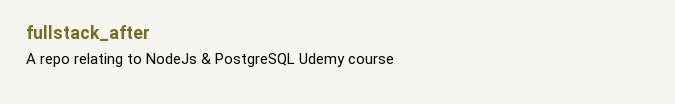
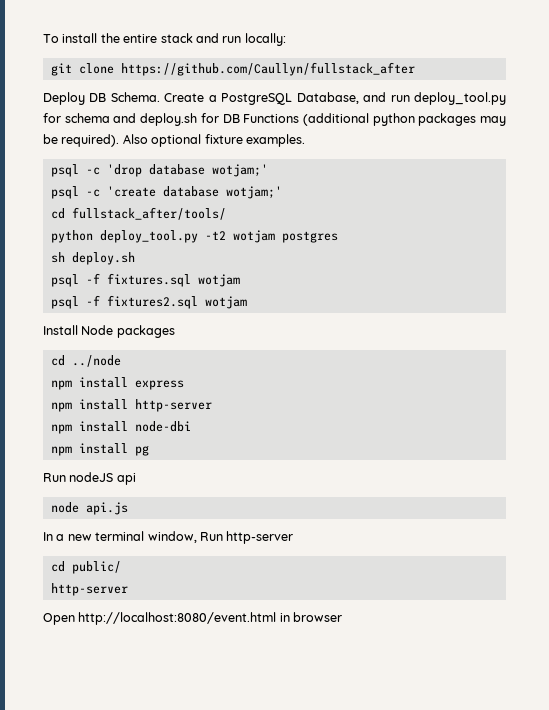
- fullstack_after
- A repo relating to NodeJs & PostgreSQL Udemy course
+ To install the entire stack and run locally:
+ git clone https://github.com/Caullyn/fullstack_after
+ Deploy DB Schema. Create a PostgreSQL Database, and run deploy_tool.py for schema and deploy.sh for DB Functions (additional python packages may be required). Also optional fixture examples.
+ psql -c 'drop database wotjam;'
+ psql -c 'create database wotjam;'
+ cd fullstack_after/tools/
+ python deploy_tool.py -t2 wotjam postgres
+ sh deploy.sh
+ psql -f fixtures.sql wotjam
+ psql -f fixtures2.sql wotjam
+ Install Node packages
+ cd ../node
+ npm install express
+ npm install http-server
+ npm install node-dbi
+ npm install pg
+ Run nodeJS api
+ node api.js
+ In a new terminal window, Run http-server
+ cd public/
+ http-server
+ Open http://localhost:8080/event.html in browser

